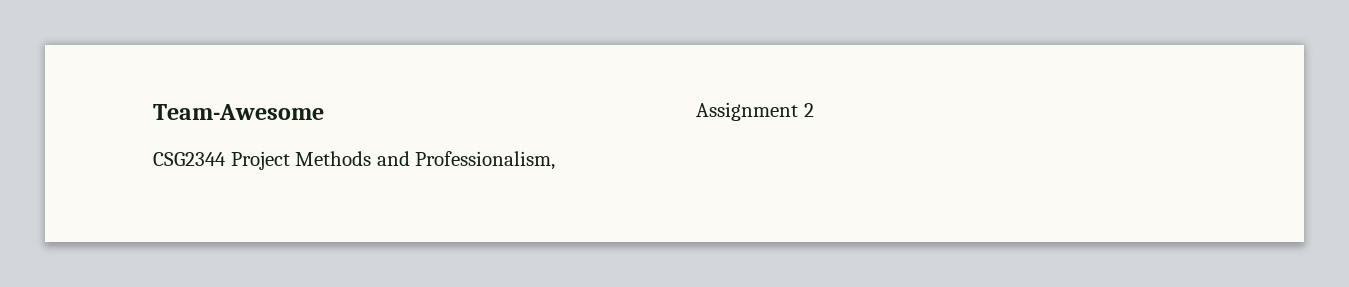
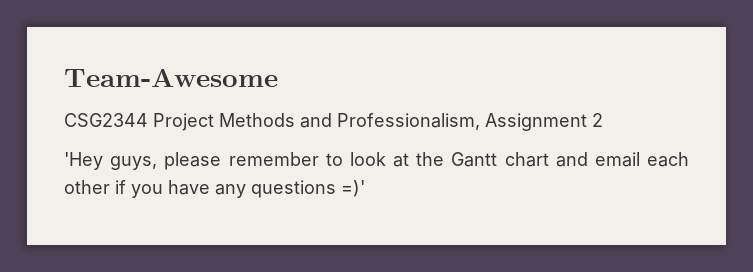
+ 'Hey guys, please remember to look at the Gantt chart and email each other if you have any questions =)'

